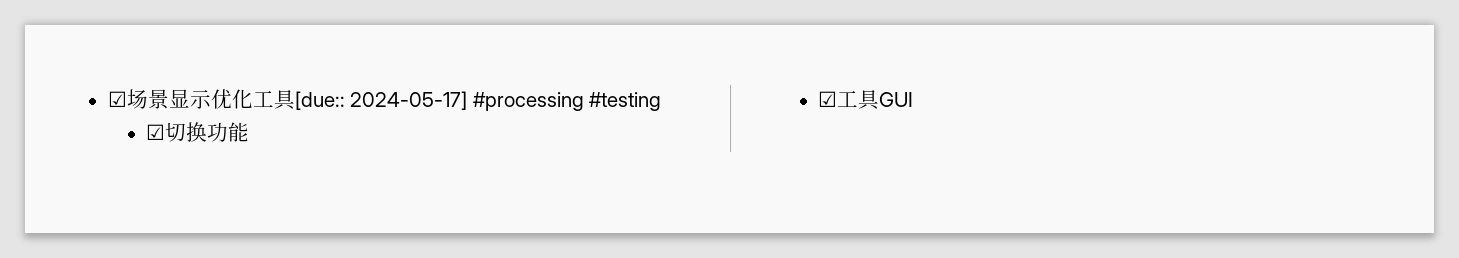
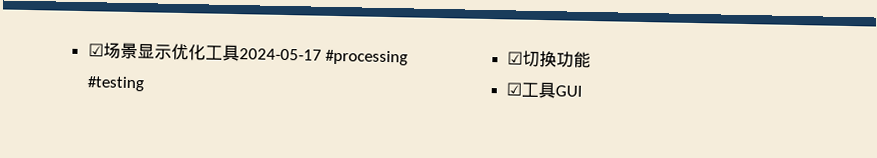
- ☑场景显示优化工具[due:: 2024-05-17] #processing #testing
+ ☑场景显示优化工具2024-05-17 #processing #testing

